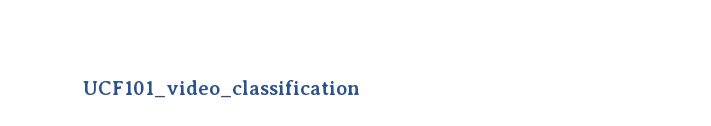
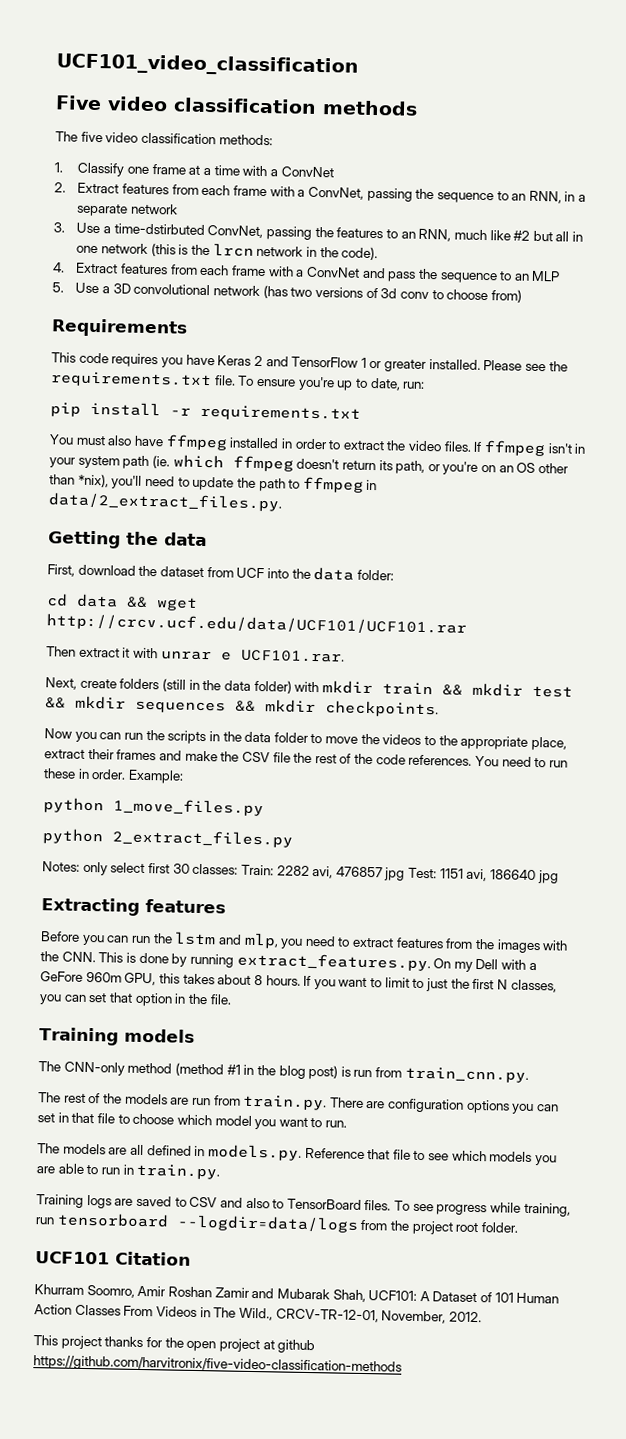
+ Five video classification methods
+ The five video classification methods:
+ 1. Classify one frame at a time with a ConvNet
+ 2. Extract features from each frame with a ConvNet, passing the sequence to an RNN, in a separate network
+ 3. Use a time-dstirbuted ConvNet, passing the features to an RNN, much like #2 but all in one network (this is the lrcn network in the code).
+ 4. Extract features from each frame with a ConvNet and pass the sequence to an MLP
+ 5. Use a 3D convolutional network (has two versions of 3d conv to choose from)
+ Requirements
+ This code requires you have Keras 2 and TensorFlow 1 or greater installed. Please see the requirements.txt file. To ensure you're up to date, run:
+ pip install -r requirements.txt
+ You must also have ffmpeg installed in order to extract the video files. If ffmpeg isn't in your system path (ie. which ffmpeg doesn't return its path, or you're on an OS other than *nix), you'll need to update the path to ffmpeg in data/2_extract_files.py.
+ Getting the data
+ First, download the dataset from UCF into the data folder:
+ cd data && wget http://crcv.ucf.edu/data/UCF101/UCF101.rar
+ Then extract it with unrar e UCF101.rar.
+ Next, create folders (still in the data folder) with mkdir train && mkdir test && mkdir sequences && mkdir checkpoints.
+ Now you can run the scripts in the data folder to move the videos to the appropriate place, extract their frames and make the CSV file the rest of the code references. You need to run these in order. Example:
+ python 1_move_files.py
+ python 2_extract_files.py
+ Notes: only select first 30 classes: Train: 2282 avi, 476857 jpg Test: 1151 avi, 186640 jpg
+ Extracting features
+ Before you can run the lstm and mlp, you need to extract features from the images with the CNN. This is done by running extract_features.py. On my Dell with a GeFore 960m GPU, this takes about 8 hours. If you want to limit to just the first N classes, you can set that option in the file.
+ Training models
+ The CNN-only method (method #1 in the blog post) is run from train_cnn.py.
+ The rest of the models are run from train.py. There are configuration options you can set in that file to choose which model you want to run.
+ The models are all defined in models.py. Reference that file to see which models you are able to run in train.py.
+ Training logs are saved to CSV and also to TensorBoard files. To see progress while training, run tensorboard --logdir=data/logs from the project root folder.
+ UCF101 Citation
+ Khurram Soomro, Amir Roshan Zamir and Mubarak Shah, UCF101: A Dataset of 101 Human Action Classes From Videos in The Wild., CRCV-TR-12-01, November, 2012.
+ This project thanks for the open project at github https://github.com/harvitronix/five-video-classification-methods

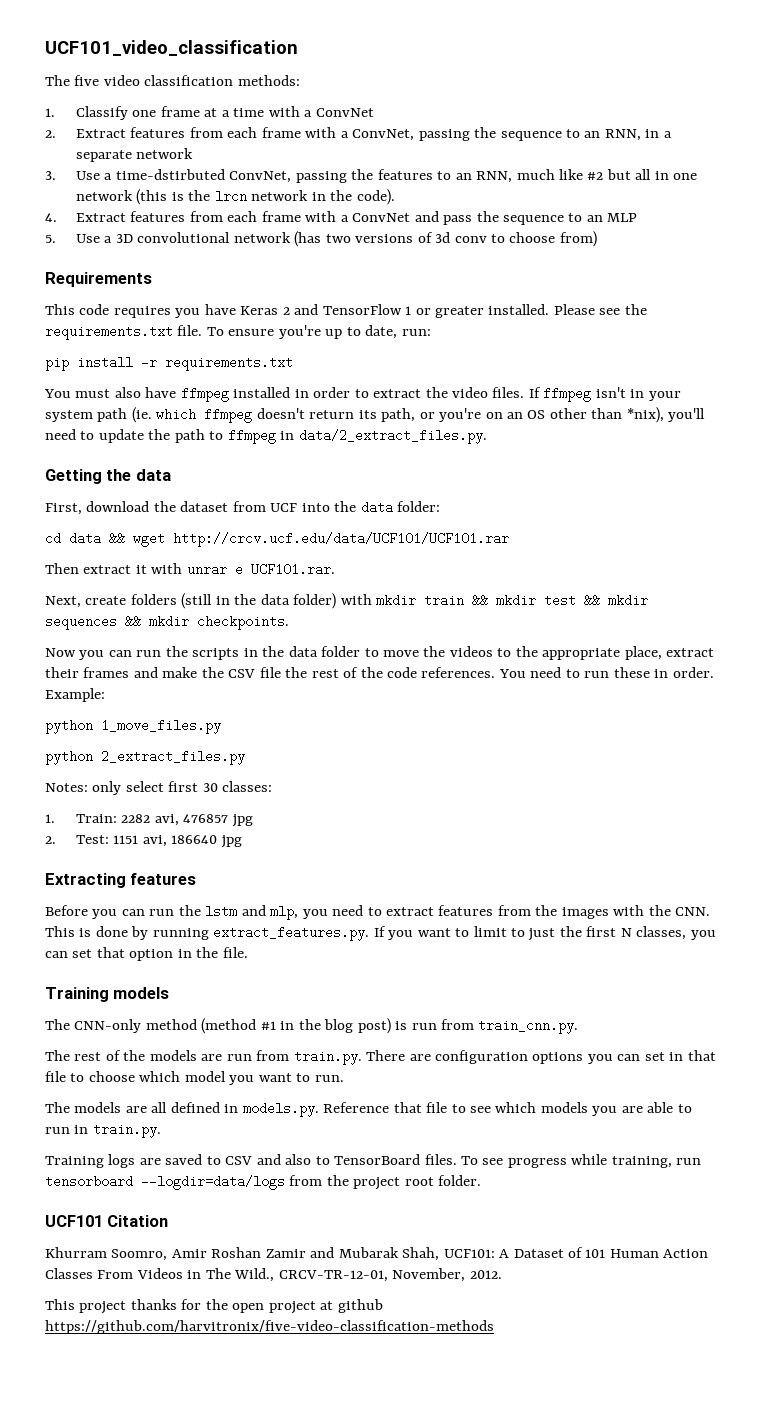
- Five video classification methods
- Notes: only select first 30 classes: Train: 2282 avi, 476857 jpg Test: 1151 avi, 186640 jpg
+ Notes: only select first 30 classes:
+ 1. Train: 2282 avi, 476857 jpg
+ 2. Test: 1151 avi, 186640 jpg
- Before you can run the lstm and mlp, you need to extract features from the images with the CNN. This is done by running extract_features.py. On my Dell with a GeFore 960m GPU, this takes about 8 hours. If you want to limit to just the first N classes, you can set that option in the file.
+ Before you can run the lstm and mlp, you need to extract features from the images with the CNN. This is done by running extract_features.py. If you want to limit to just the first N classes, you can set that option in the file.

